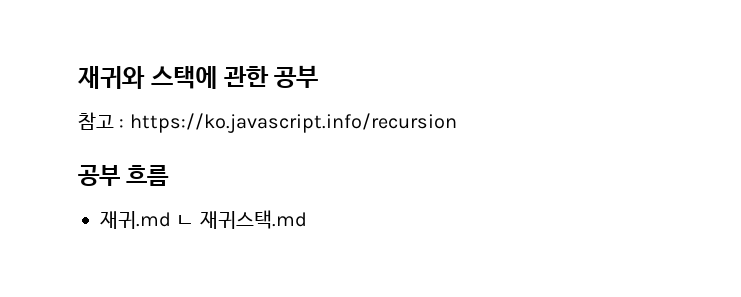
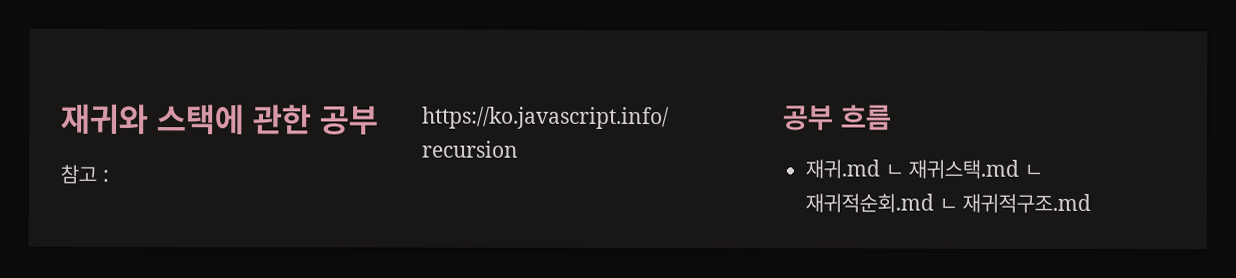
- 재귀.md ㄴ 재귀스택.md
+ 재귀.md ㄴ 재귀스택.md ㄴ 재귀적순회.md ㄴ 재귀적구조.md

